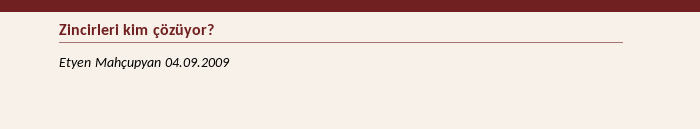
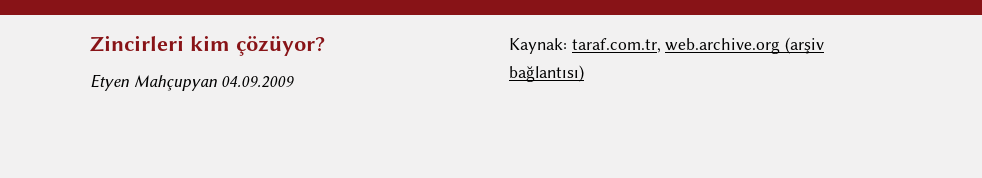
+ Kaynak: taraf.com.tr, web.archive.org (arşiv bağlantısı)

